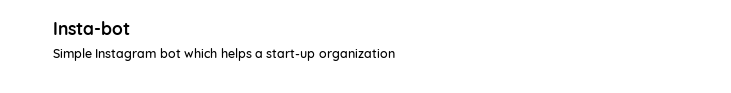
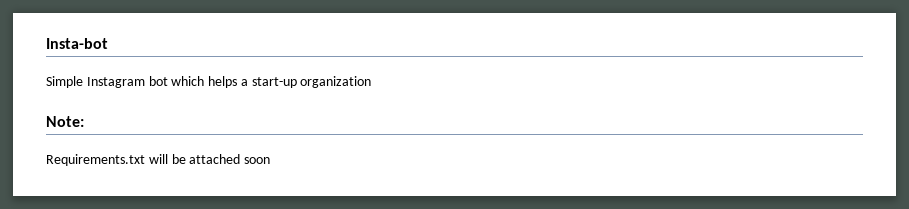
+ Note:
+ Requirements.txt will be attached soon

